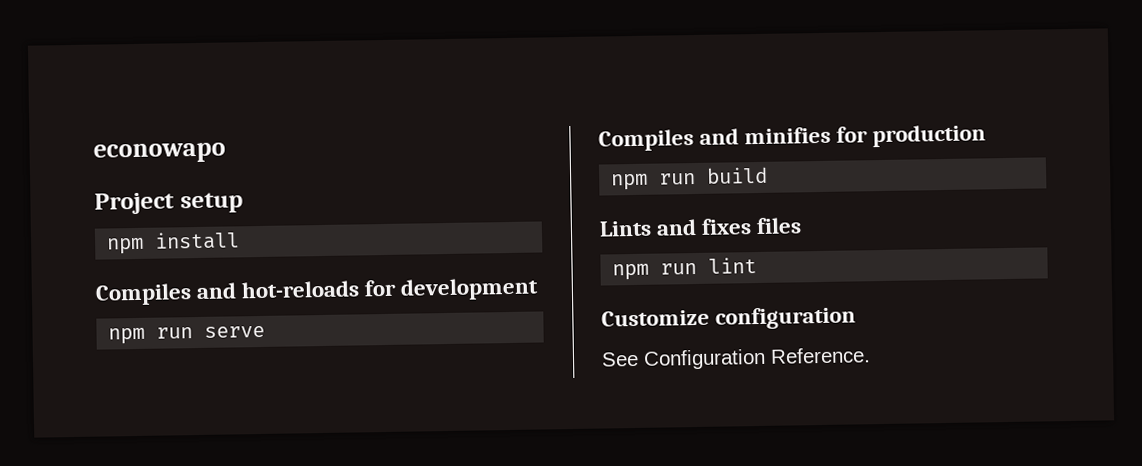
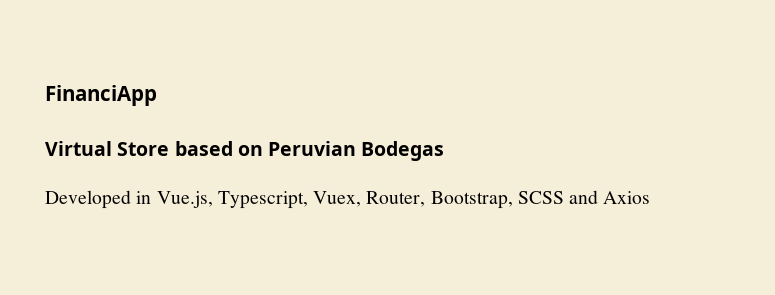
- econowapo
- Project setup
- npm install
- Compiles and hot-reloads for development
- npm run serve
- Compiles and minifies for production
- npm run build
- Lints and fixes files
- npm run lint
- Customize configuration
- See Configuration Reference.
+ FinanciApp
+ Virtual Store based on Peruvian Bodegas
+ Developed in Vue.js, Typescript, Vuex, Router, Bootstrap, SCSS and Axios

